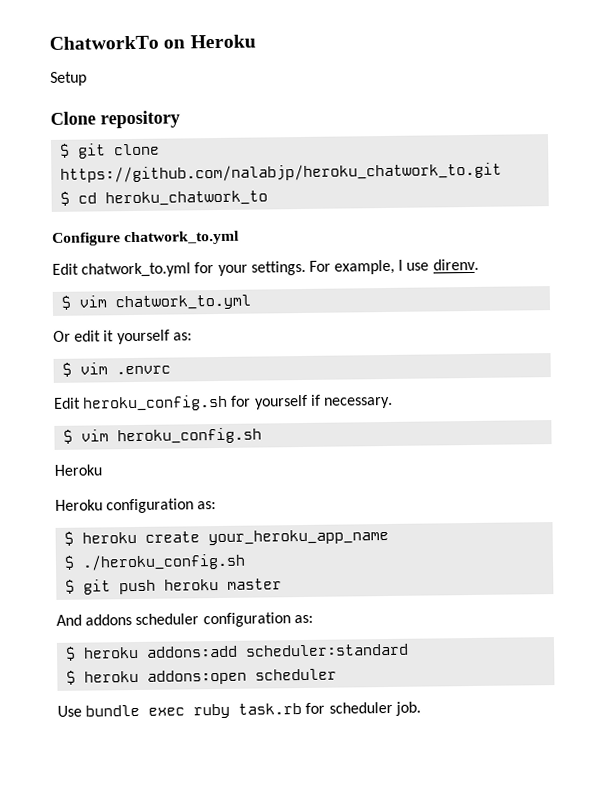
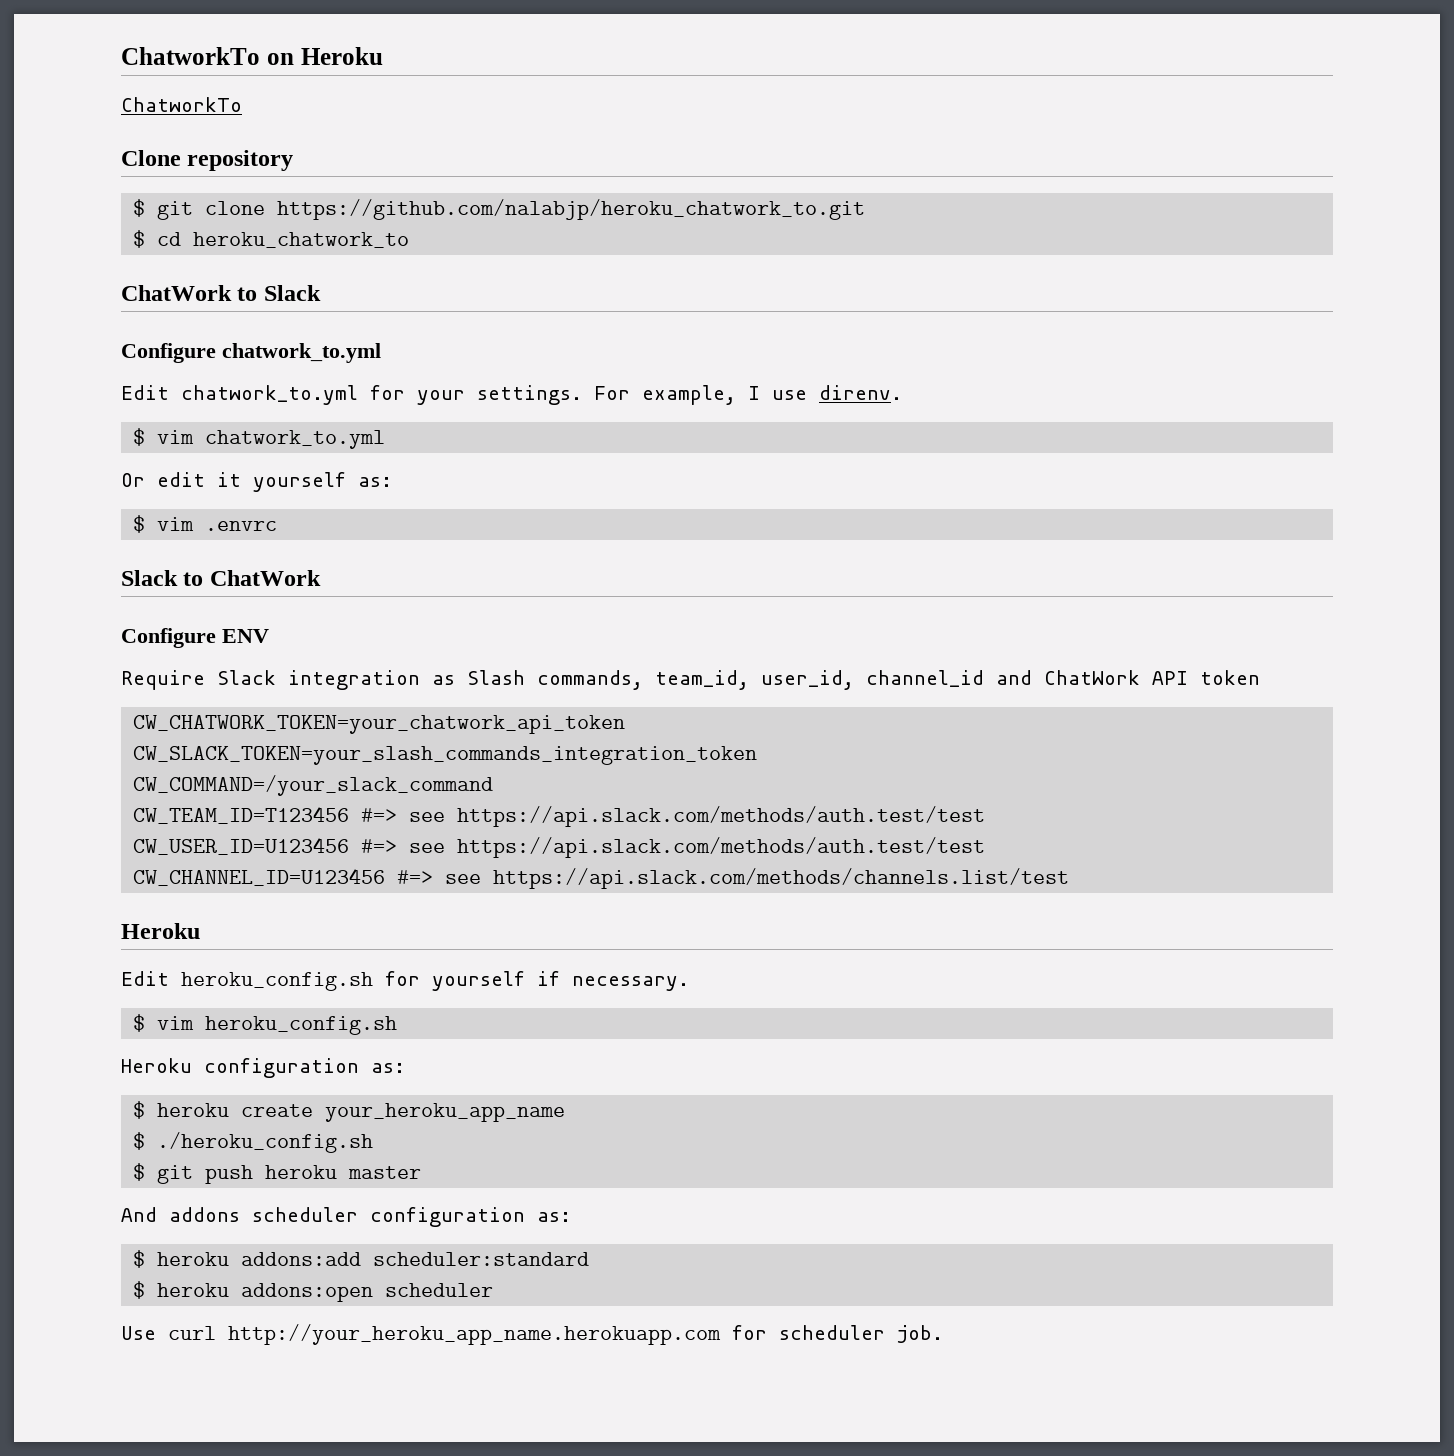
  ChatworkTo on Heroku
- Setup
+ ChatworkTo
+ ChatWork to Slack
+ Slack to ChatWork
+ Configure ENV
+ Require Slack integration as Slash commands, team_id, user_id, channel_id and ChatWork API token
+ CW_CHATWORK_TOKEN=your_chatwork_api_token
+ CW_SLACK_TOKEN=your_slash_commands_integration_token
+ CW_COMMAND=/your_slack_command
+ CW_TEAM_ID=T123456 #=> see https://api.slack.com/methods/auth.test/test
+ CW_USER_ID=U123456 #=> see https://api.slack.com/methods/auth.test/test
+ CW_CHANNEL_ID=U123456 #=> see https://api.slack.com/methods/channels.list/test
+ Heroku
  $ vim heroku_config.sh
- Heroku
- Use bundle exec ruby task.rb for scheduler job.
+ Use curl http://your_heroku_app_name.herokuapp.com for scheduler job.

